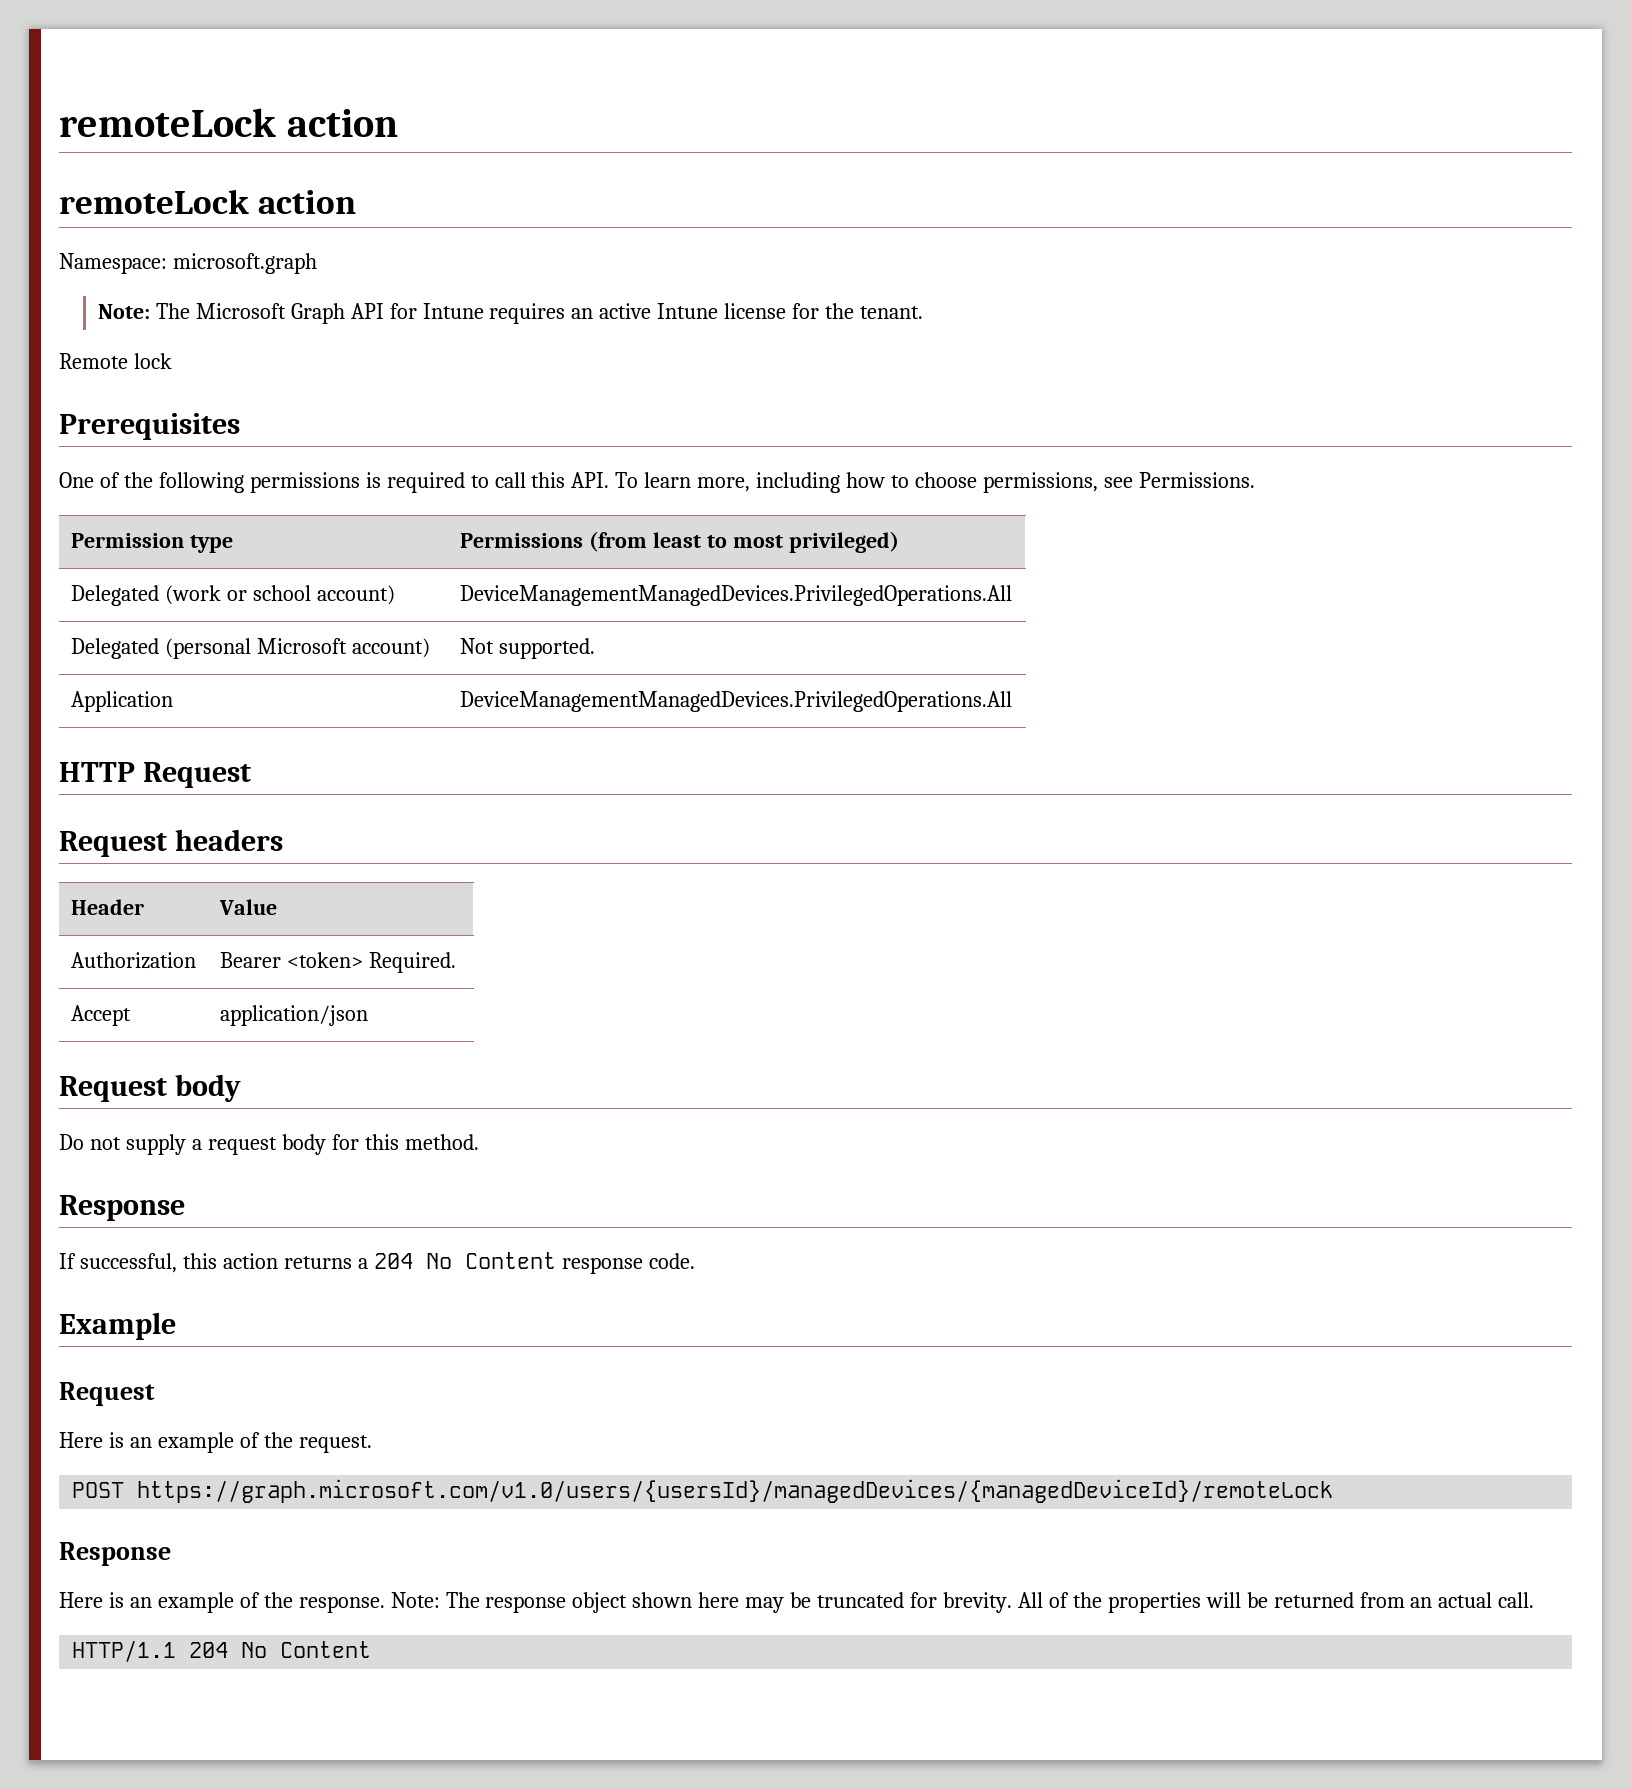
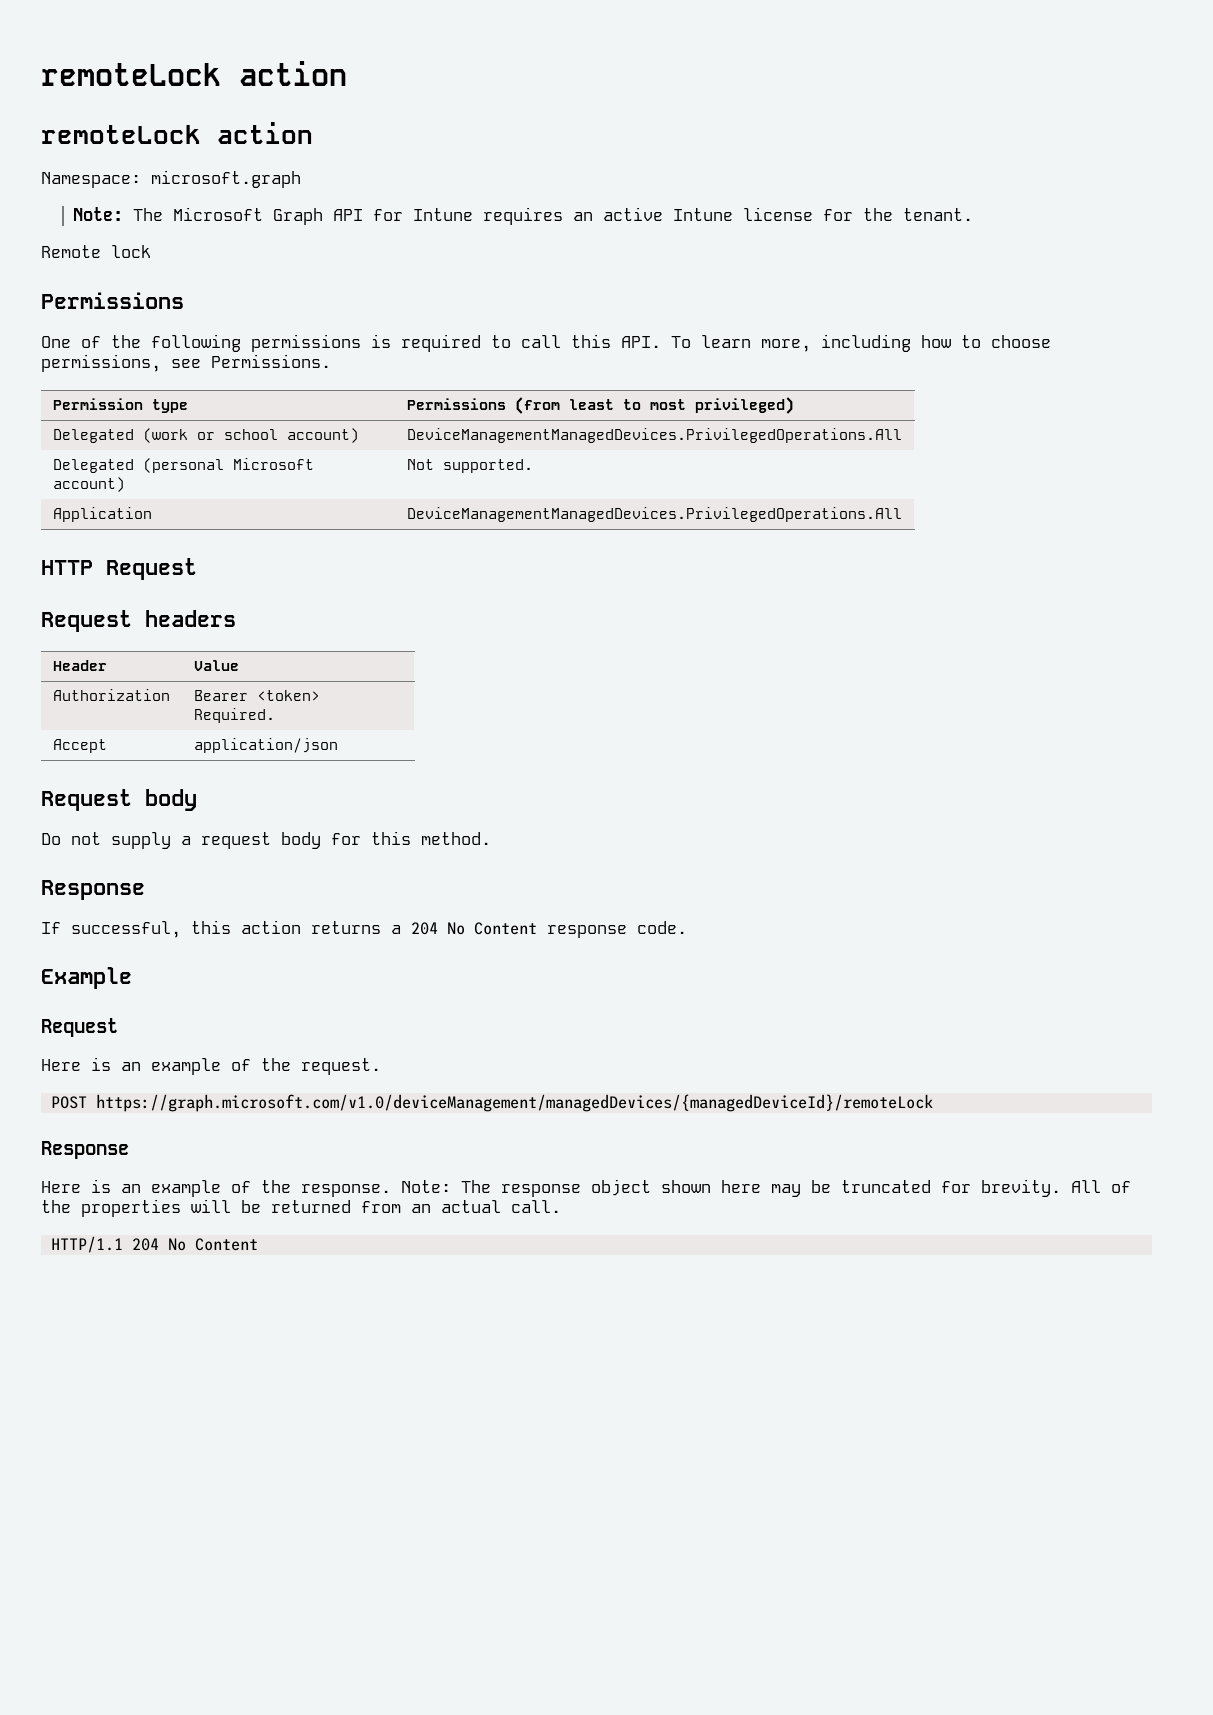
  Remote lock
- Prerequisites
+ Permissions
- POST https://graph.microsoft.com/v1.0/users/{usersId}/managedDevices/{managedDeviceId}/remoteLock
+ POST https://graph.microsoft.com/v1.0/deviceManagement/managedDevices/{managedDeviceId}/remoteLock

